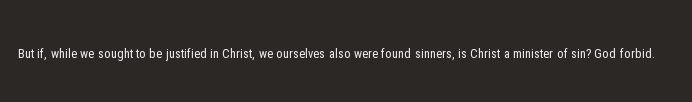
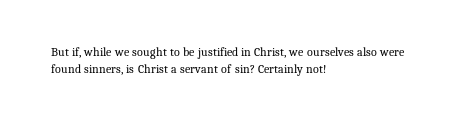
- But if, while we sought to be justified in Christ, we ourselves also were found sinners, is Christ a minister of sin?
+ But if, while we sought to be justified in Christ, we ourselves also were found sinners, is Christ a servant of sin?
- God forbid.
+ Certainly not!

